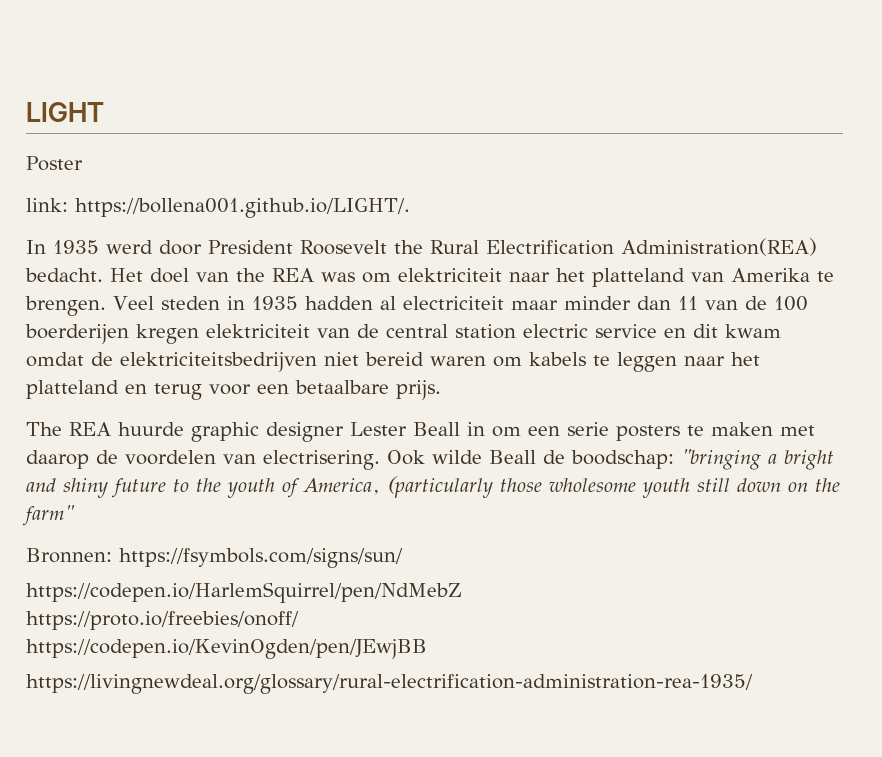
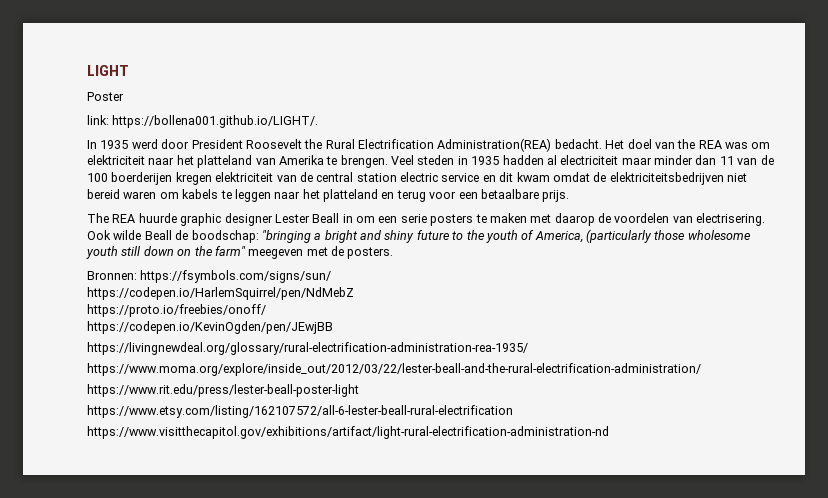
- Ook wilde Beall de boodschap: "bringing a bright and shiny future to the youth of America, (particularly those wholesome youth still down on the farm"
+ Ook wilde Beall de boodschap: "bringing a bright and shiny future to the youth of America, (particularly those wholesome youth still down on the farm" meegeven met de posters.
+ https://www.moma.org/explore/inside_out/2012/03/22/lester-beall-and-the-rural-electrification-administration/
+ https://www.rit.edu/press/lester-beall-poster-light
+ https://www.etsy.com/listing/162107572/all-6-lester-beall-rural-electrification
+ https://www.visitthecapitol.gov/exhibitions/artifact/light-rural-electrification-administration-nd

